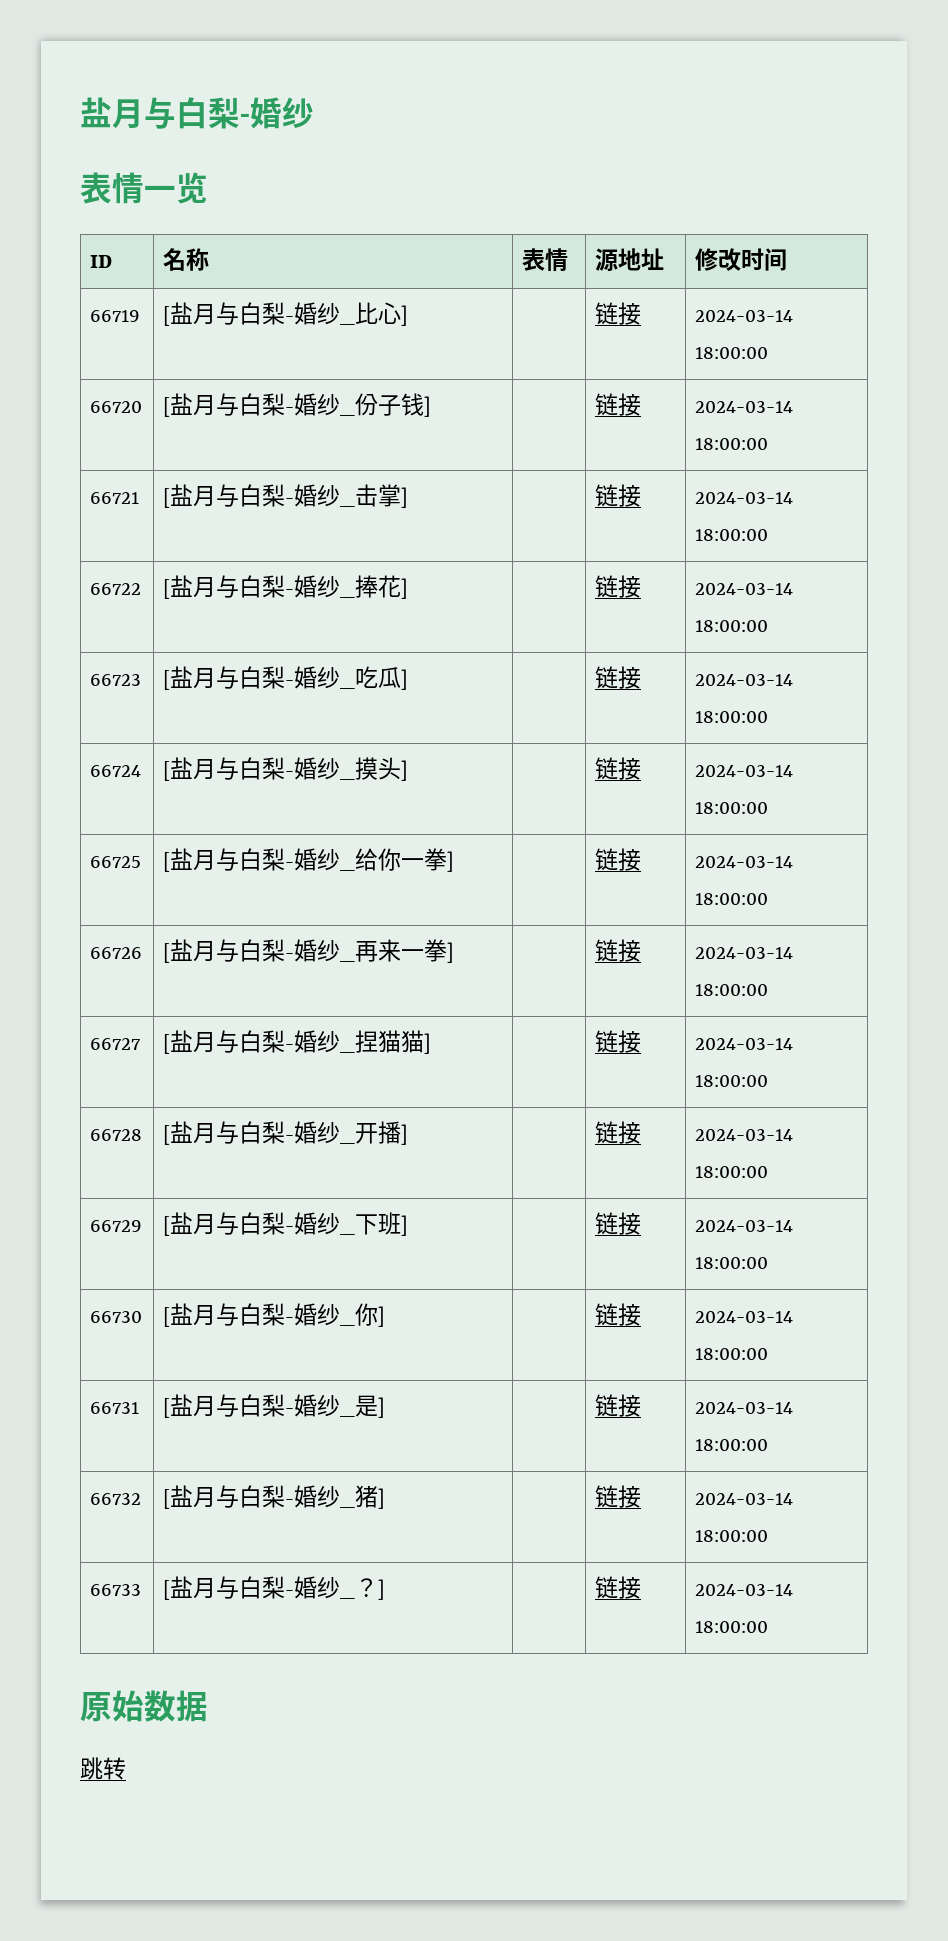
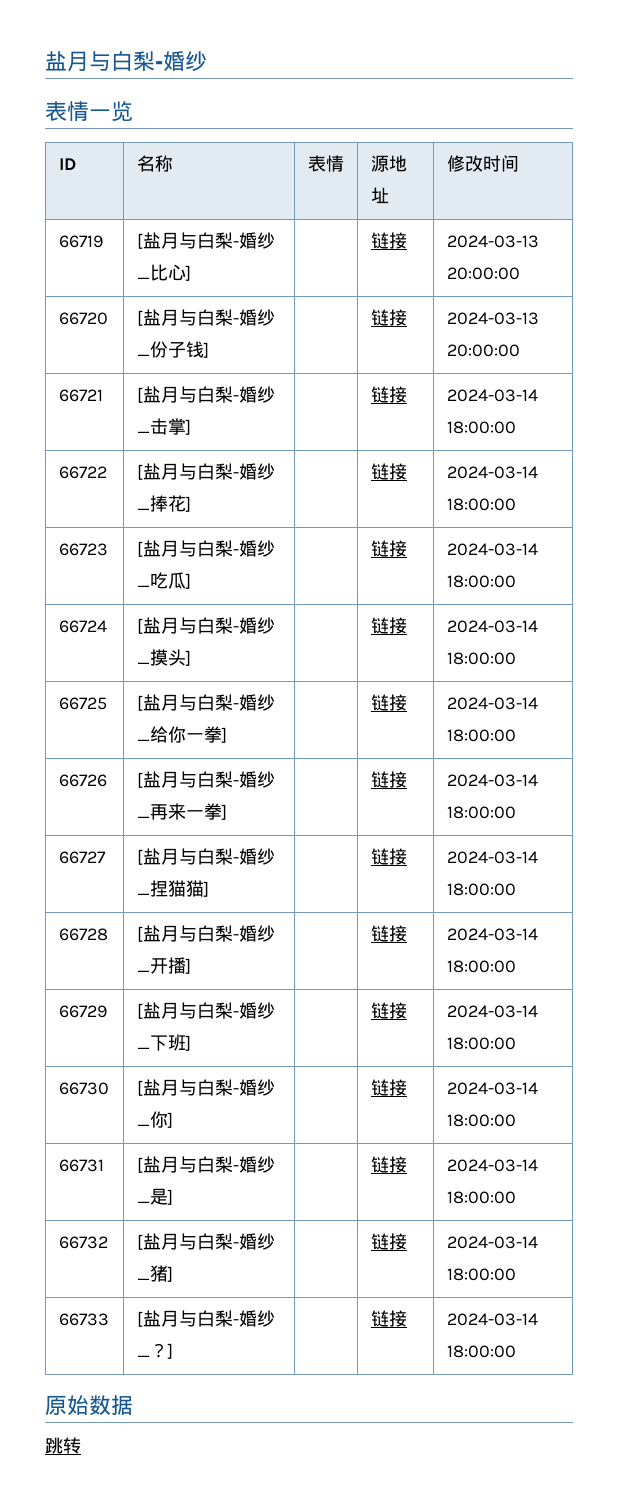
- 66719 | [盐月与白梨-婚纱_比心] | | 链接 | 2024-03-14 18:00:00
+ 66719 | [盐月与白梨-婚纱_比心] | | 链接 | 2024-03-13 20:00:00
- 66720 | [盐月与白梨-婚纱_份子钱] | | 链接 | 2024-03-14 18:00:00
+ 66720 | [盐月与白梨-婚纱_份子钱] | | 链接 | 2024-03-13 20:00:00

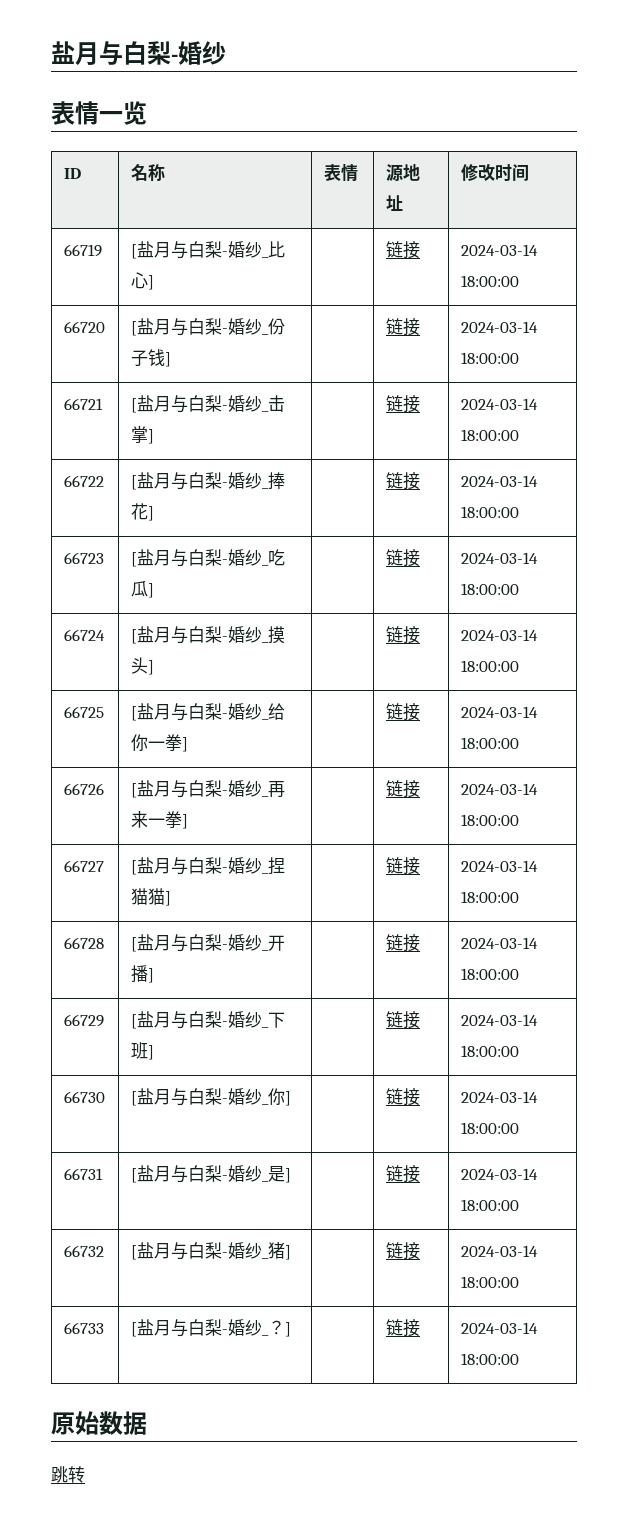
- 66719 | [盐月与白梨-婚纱_比心] | | 链接 | 2024-03-13 20:00:00
+ 66719 | [盐月与白梨-婚纱_比心] | | 链接 | 2024-03-14 18:00:00
- 66720 | [盐月与白梨-婚纱_份子钱] | | 链接 | 2024-03-13 20:00:00
+ 66720 | [盐月与白梨-婚纱_份子钱] | | 链接 | 2024-03-14 18:00:00

